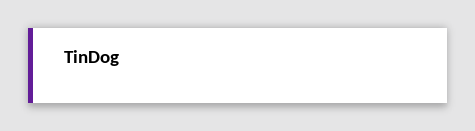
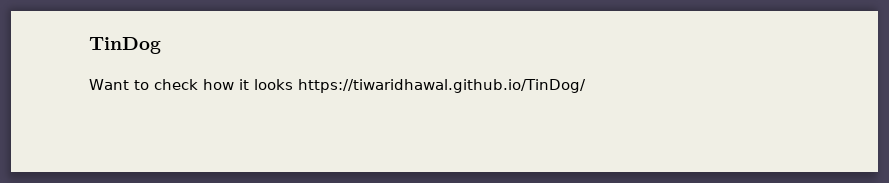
+ Want to check how it looks https://tiwaridhawal.github.io/TinDog/

